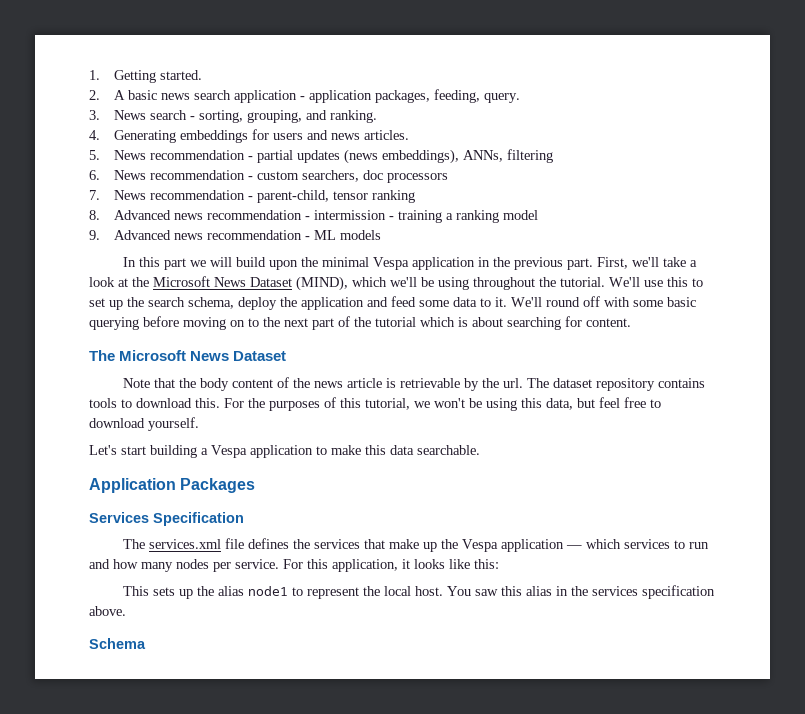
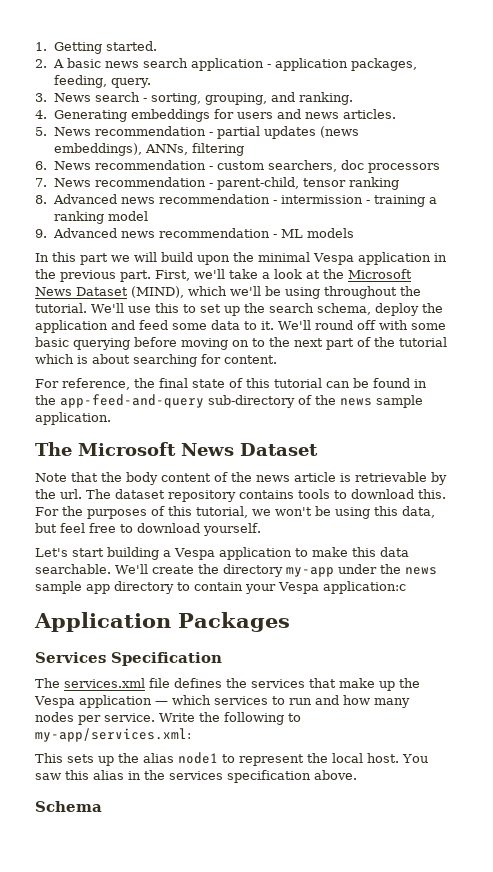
+ For reference, the final state of this tutorial can be found in the app-feed-and-query sub-directory of the news sample application.
+ We'll create the directory my-app under the news sample app directory to contain your Vespa application:c
- For this application, it looks like this:
+ Write the following to my-app/services.xml:

